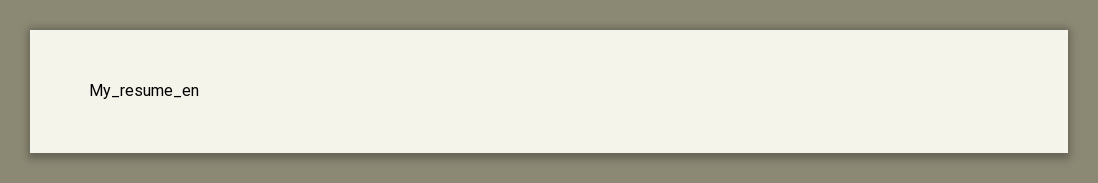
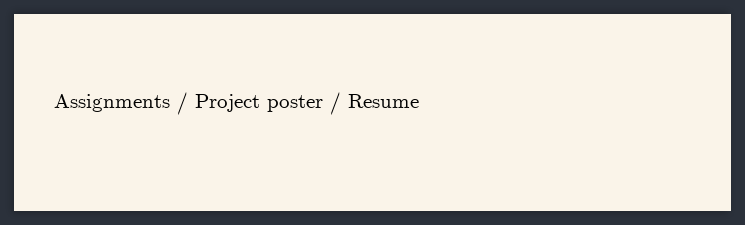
- My_resume_en
+ Assignments / Project poster / Resume

